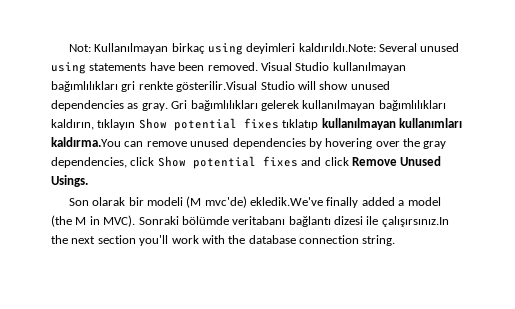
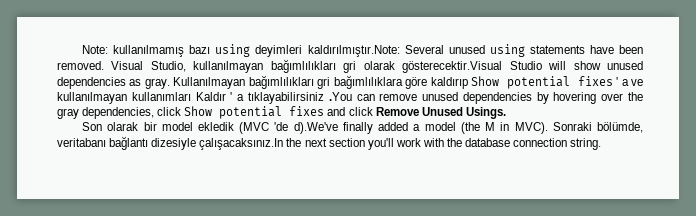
- Not: Kullanılmayan birkaç using deyimleri kaldırıldı.Note: Several unused using statements have been removed.
+ Note: kullanılmamış bazı using deyimleri kaldırılmıştır.Note: Several unused using statements have been removed.
- Visual Studio kullanılmayan bağımlılıkları gri renkte gösterilir.Visual Studio will show unused dependencies as gray.
+ Visual Studio, kullanılmayan bağımlılıkları gri olarak gösterecektir.Visual Studio will show unused dependencies as gray.
- Gri bağımlılıkları gelerek kullanılmayan bağımlılıkları kaldırın, tıklayın Show potential fixes tıklatıp kullanılmayan kullanımları kaldırma.You can remove unused dependencies by hovering over the gray dependencies, click Show potential fixes and click Remove Unused Usings.
+ Kullanılmayan bağımlılıkları gri bağımlılıklara göre kaldırıp Show potential fixes ' a ve kullanılmayan kullanımları Kaldır ' a tıklayabilirsiniz .You can remove unused dependencies by hovering over the gray dependencies, click Show potential fixes and click Remove Unused Usings.
- Son olarak bir modeli (M mvc'de) ekledik.We've finally added a model (the M in MVC).
+ Son olarak bir model ekledik (MVC 'de d).We've finally added a model (the M in MVC).
- Sonraki bölümde veritabanı bağlantı dizesi ile çalışırsınız.In the next section you'll work with the database connection string.
+ Sonraki bölümde, veritabanı bağlantı dizesiyle çalışacaksınız.In the next section you'll work with the database connection string.

